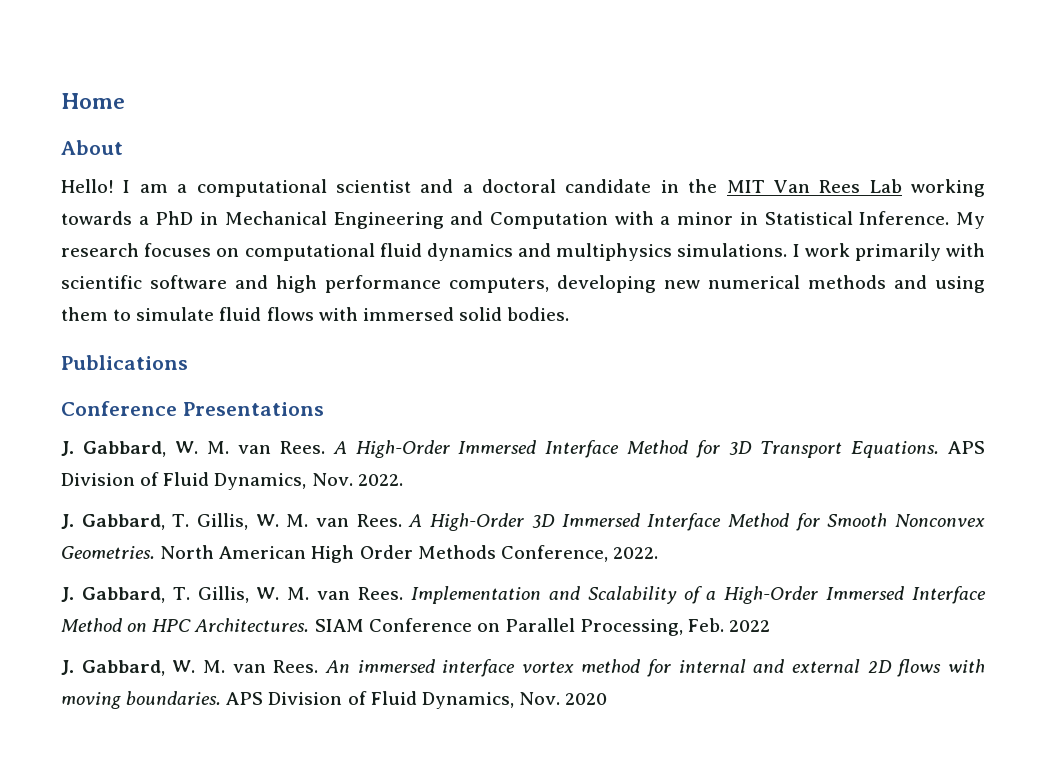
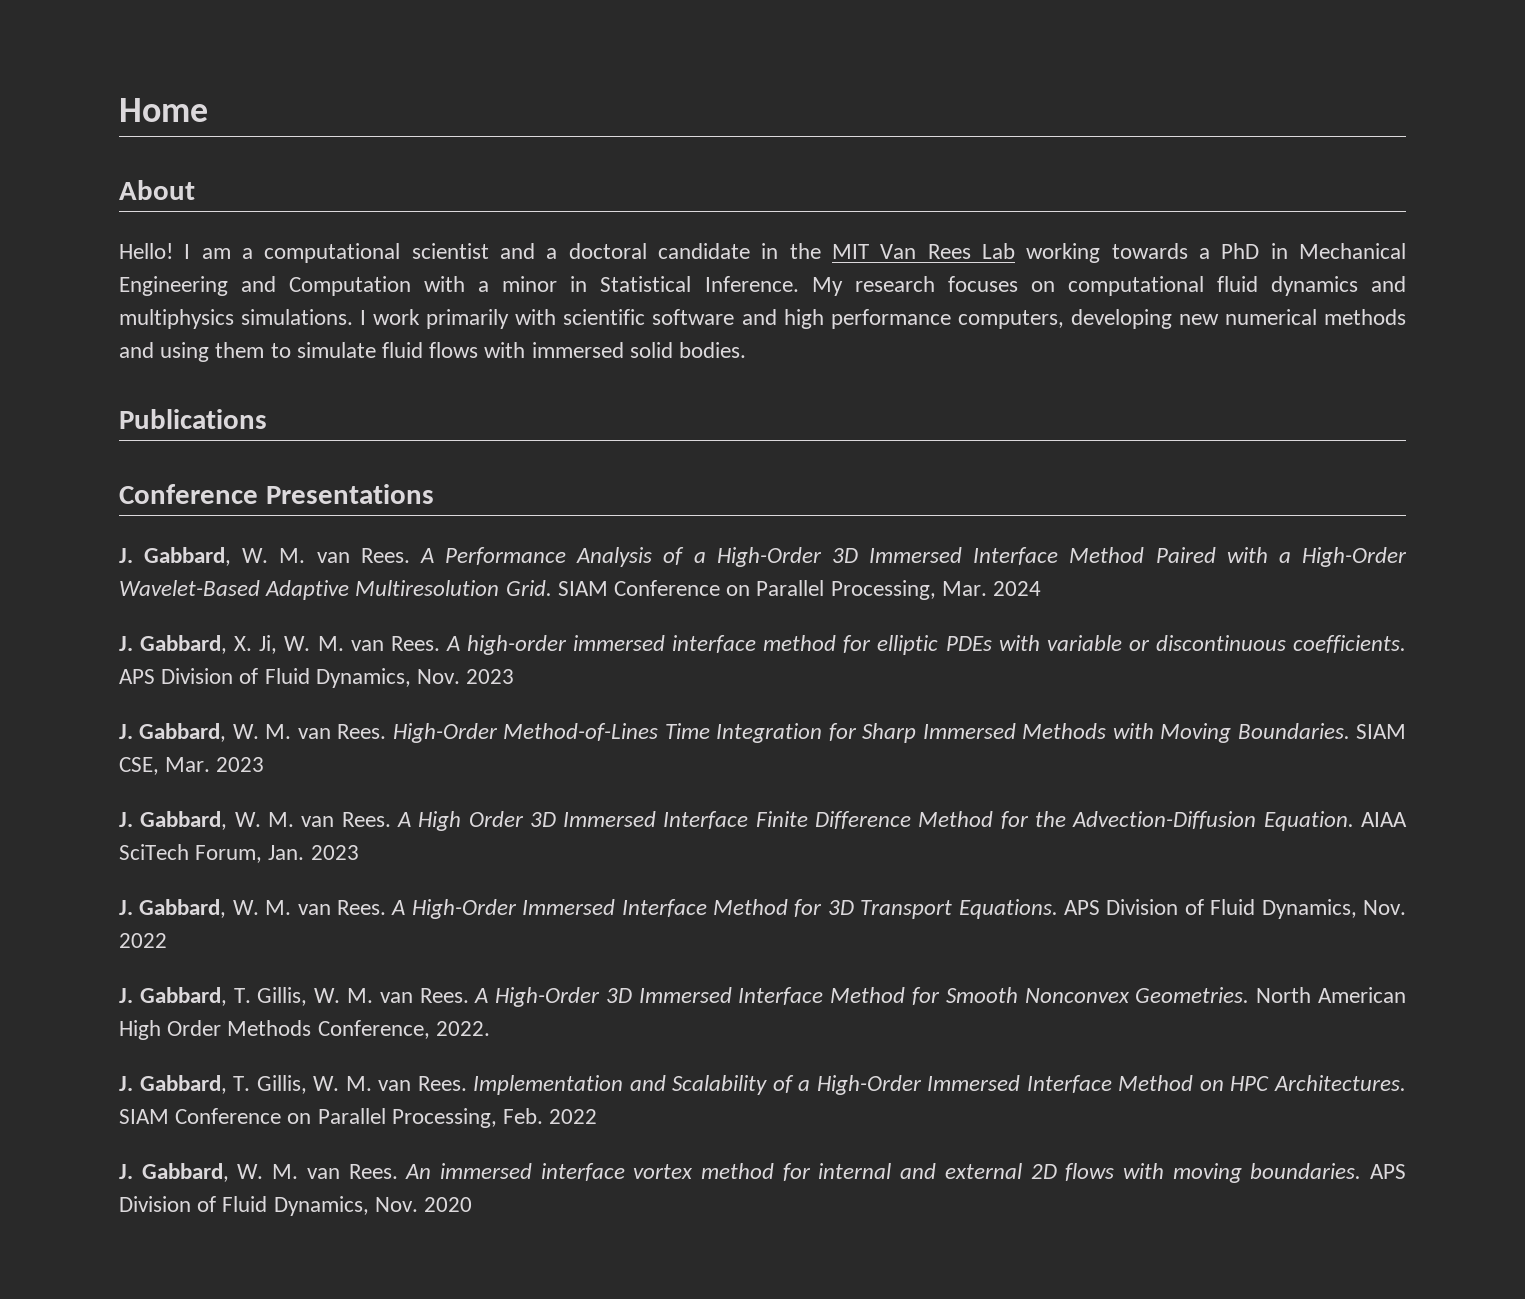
+ J. Gabbard, W. M. van Rees. A Performance Analysis of a High-Order 3D Immersed Interface Method Paired with a High-Order Wavelet-Based Adaptive Multiresolution Grid. SIAM Conference on Parallel Processing, Mar. 2024
+ J. Gabbard, X. Ji, W. M. van Rees. A high-order immersed interface method for elliptic PDEs with variable or discontinuous coefficients. APS Division of Fluid Dynamics, Nov. 2023
+ J. Gabbard, W. M. van Rees. High-Order Method-of-Lines Time Integration for Sharp Immersed Methods with Moving Boundaries. SIAM CSE, Mar. 2023
+ J. Gabbard, W. M. van Rees. A High Order 3D Immersed Interface Finite Difference Method for the Advection-Diffusion Equation. AIAA SciTech Forum, Jan. 2023
- APS Division of Fluid Dynamics, Nov. 2022.
+ APS Division of Fluid Dynamics, Nov. 2022

